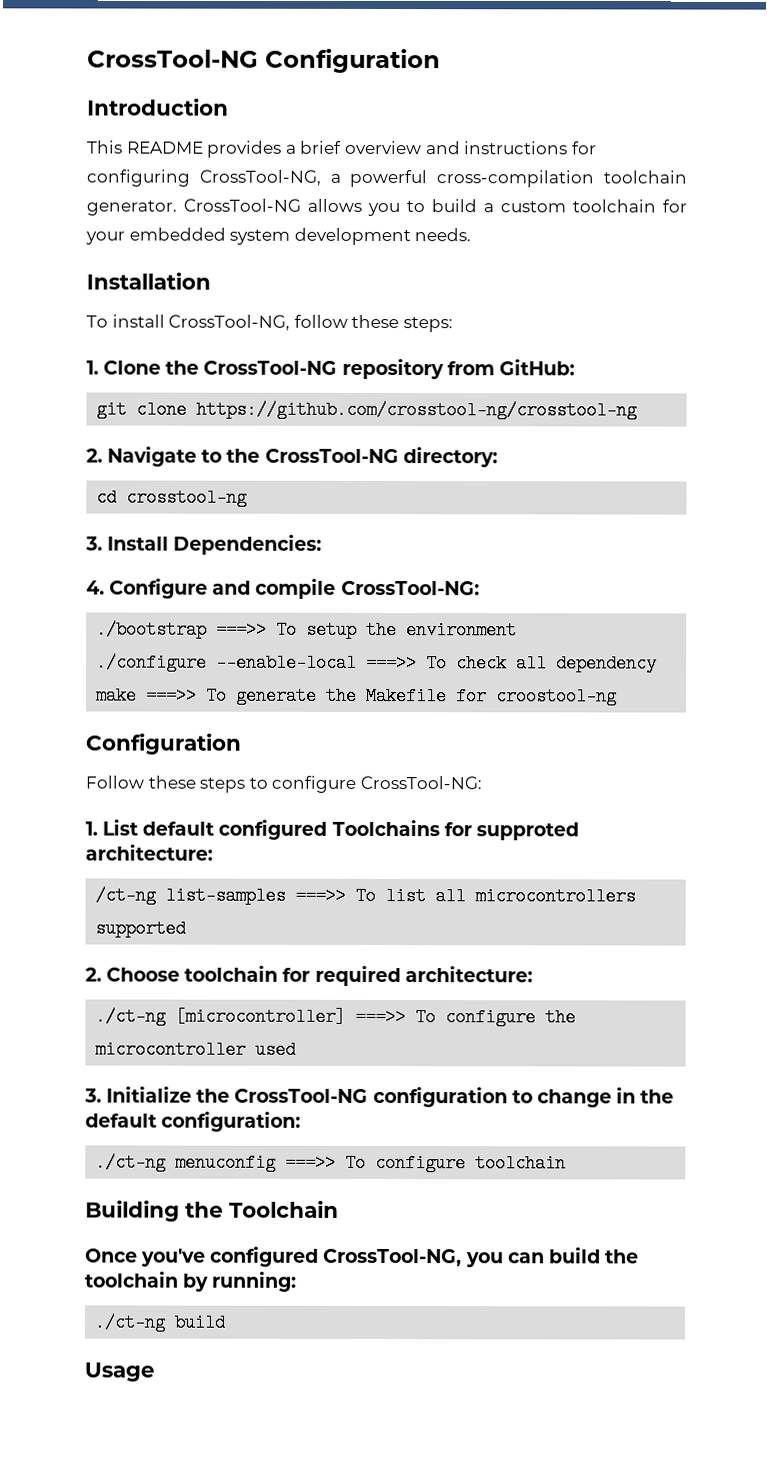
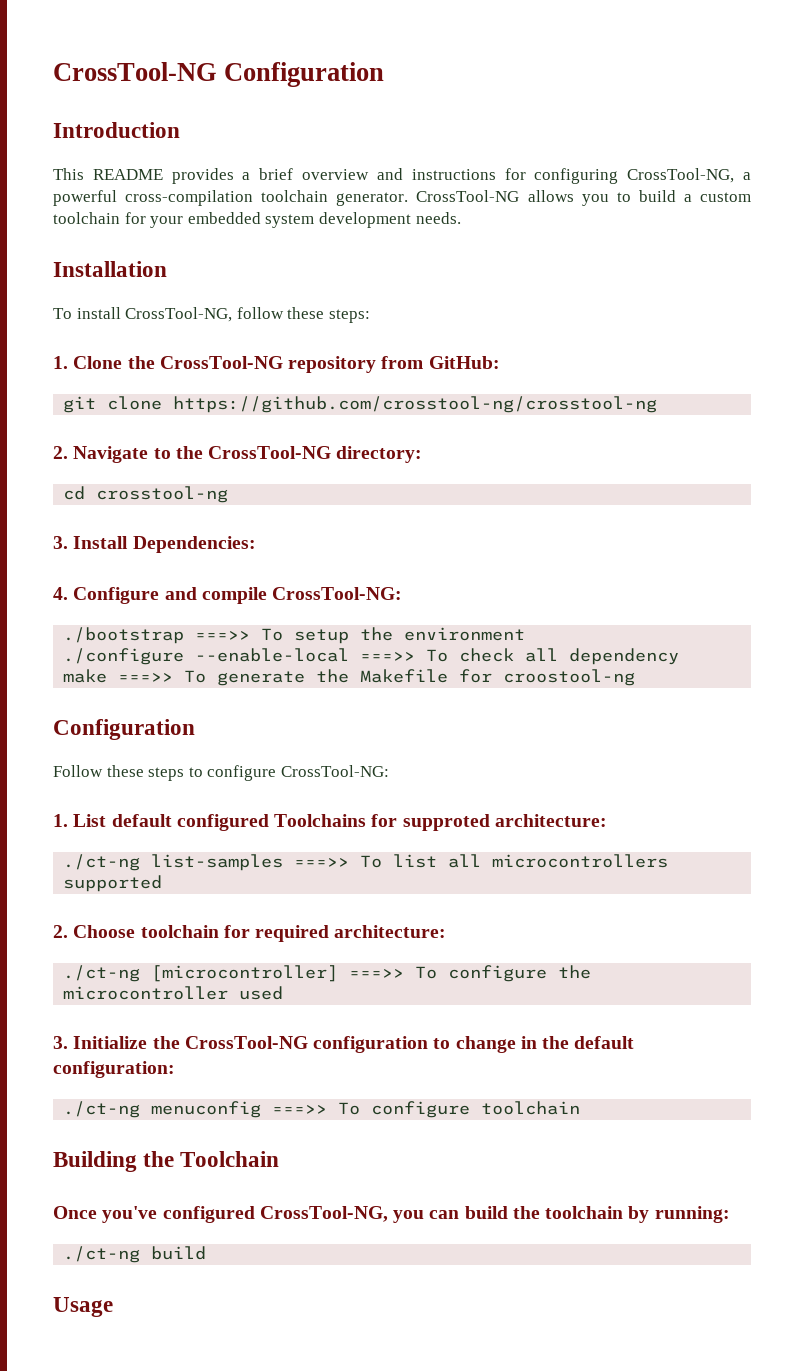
- /ct-ng list-samples ===>> To list all microcontrollers supported
+ ./ct-ng list-samples ===>> To list all microcontrollers supported

